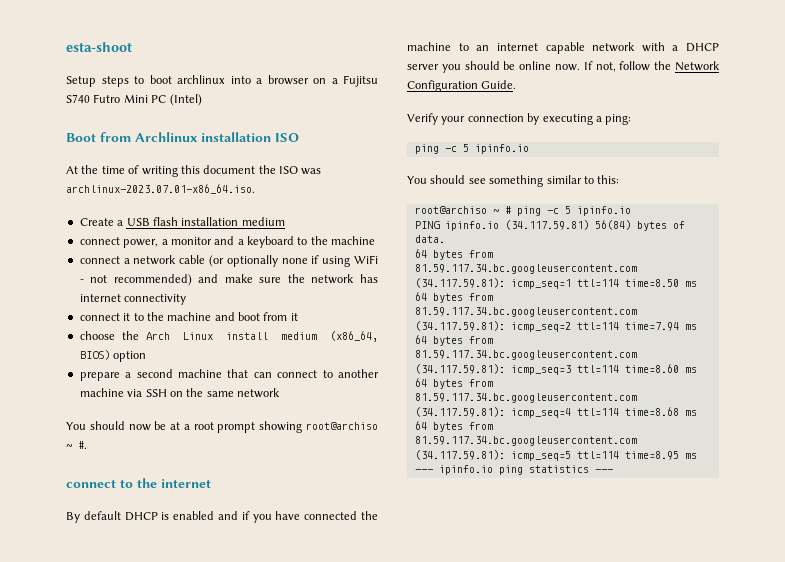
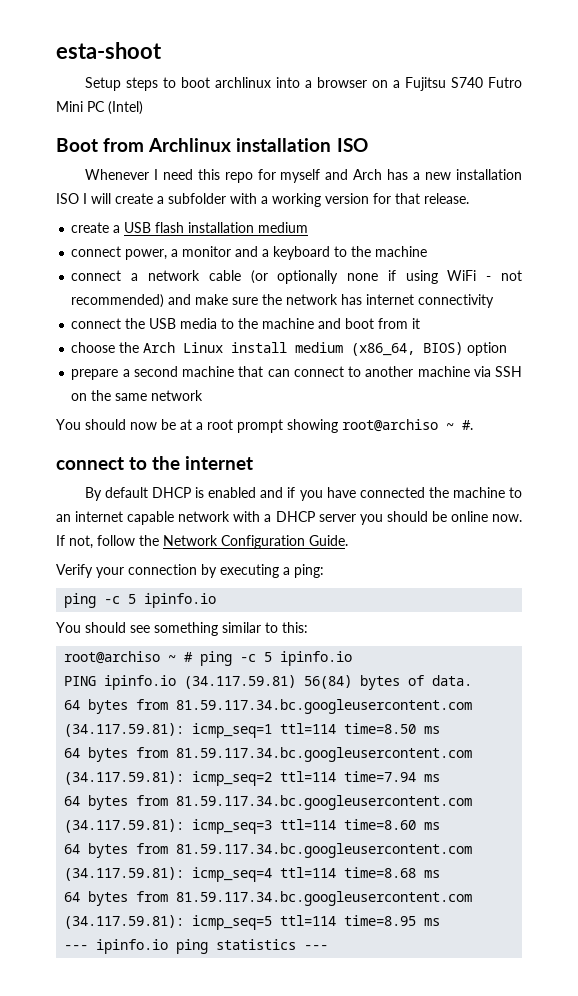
- At the time of writing this document the ISO was archlinux-2023.07.01-x86_64.iso.
- Create a USB flash installation medium
+ Whenever I need this repo for myself and Arch has a new installation ISO I will create a subfolder with a working version for that release.
+ create a USB flash installation medium
- connect it to the machine and boot from it
+ connect the USB media to the machine and boot from it

